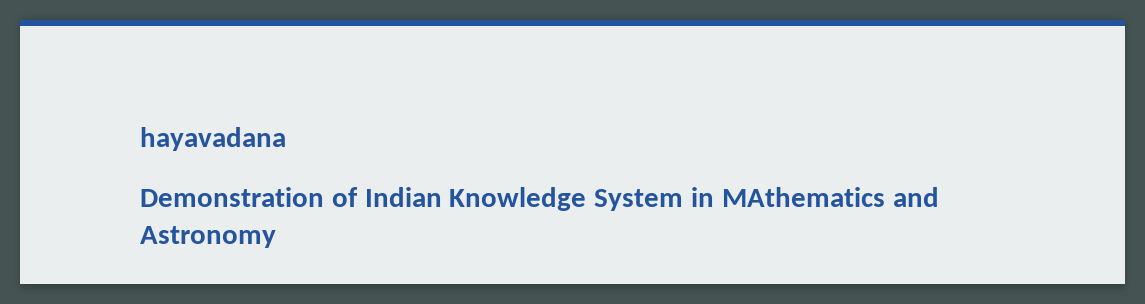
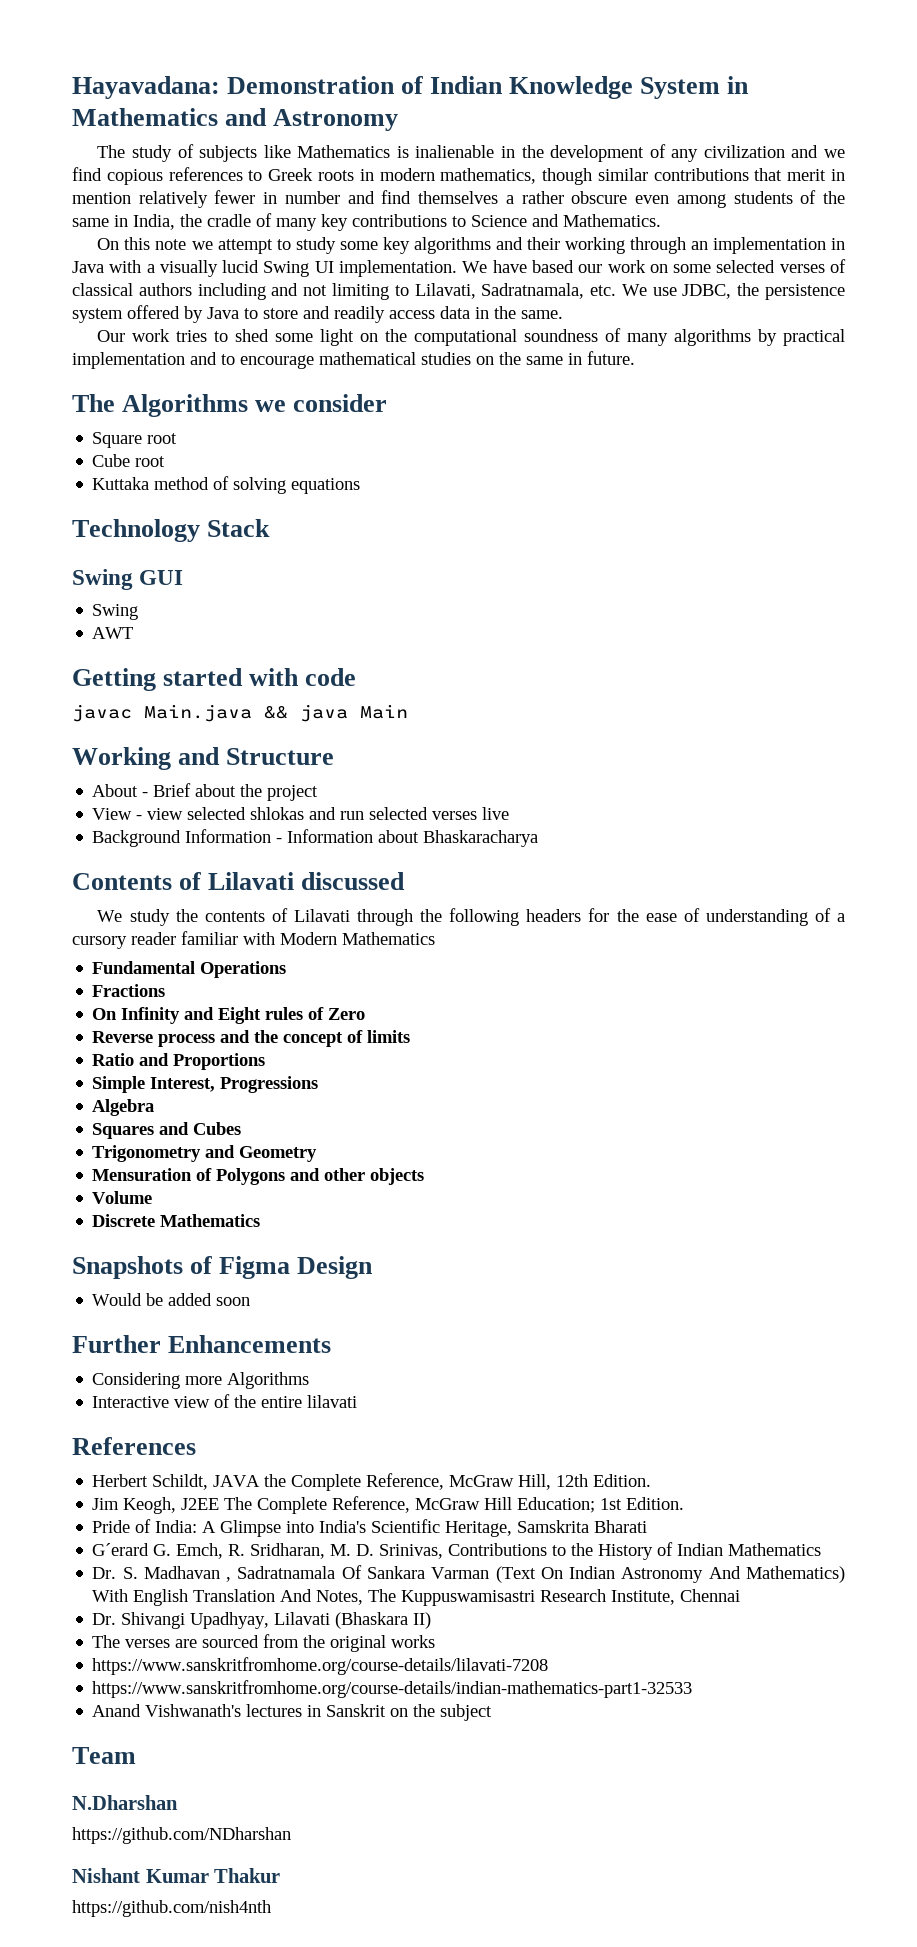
- hayavadana
- Demonstration of Indian Knowledge System in MAthematics and Astronomy
+ Hayavadana: Demonstration of Indian Knowledge System in Mathematics and Astronomy
+ The study of subjects like Mathematics is inalienable in the development of any civilization and we find copious references to Greek roots in modern mathematics, though similar contributions that merit in mention relatively fewer in number and find themselves a rather obscure even among students of the same in India, the cradle of many key contributions to Science and Mathematics.
+ On this note we attempt to study some key algorithms and their working through an implementation in Java with a visually lucid Swing UI implementation. We have based our work on some selected verses of classical authors including and not limiting to Lilavati, Sadratnamala, etc. We use JDBC, the persistence system offered by Java to store and readily access data in the same.
+ Our work tries to shed some light on the computational soundness of many algorithms by practical implementation and to encourage mathematical studies on the same in future.
+ The Algorithms we consider
+ Square root
+ Cube root
+ Kuttaka method of solving equations
+ Technology Stack
+ Swing GUI
+ Swing
+ AWT
+ Getting started with code
+ javac Main.java && java Main
+ Working and Structure
+ About - Brief about the project
+ View - view selected shlokas and run selected verses live
+ Background Information - Information about Bhaskaracharya
+ Contents of Lilavati discussed
+ We study the contents of Lilavati through the following headers for the ease of understanding of a cursory reader familiar with Modern Mathematics
+ Fundamental Operations
+ Fractions
+ On Infinity and Eight rules of Zero
+ Reverse process and the concept of limits
+ Ratio and Proportions
+ Simple Interest, Progressions
+ Algebra
+ Squares and Cubes
+ Trigonometry and Geometry
+ Mensuration of Polygons and other objects
+ Volume
+ Discrete Mathematics
+ Snapshots of Figma Design
+ Would be added soon
+ Further Enhancements
+ Considering more Algorithms
+ Interactive view of the entire lilavati
+ References
+ Herbert Schildt, JAVA the Complete Reference, McGraw Hill, 12th Edition.
+ Jim Keogh, J2EE The Complete Reference, McGraw Hill Education; 1st Edition.
+ Pride of India: A Glimpse into India's Scientific Heritage, Samskrita Bharati
+ G´erard G. Emch, R. Sridharan, M. D. Srinivas, Contributions to the History of Indian Mathematics
+ Dr. S. Madhavan , Sadratnamala Of Sankara Varman (Text On Indian Astronomy And Mathematics) With English Translation And Notes, The Kuppuswamisastri Research Institute, Chennai
+ Dr. Shivangi Upadhyay, Lilavati (Bhaskara II)
+ The verses are sourced from the original works
+ https://www.sanskritfromhome.org/course-details/lilavati-7208
+ https://www.sanskritfromhome.org/course-details/indian-mathematics-part1-32533
+ Anand Vishwanath's lectures in Sanskrit on the subject
+ Team
+ N.Dharshan
+ https://github.com/NDharshan
+ Nishant Kumar Thakur
+ https://github.com/nish4nth

